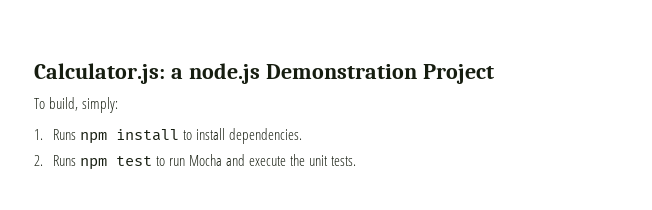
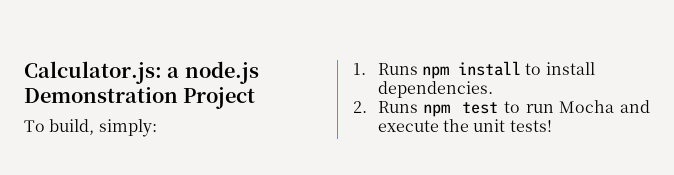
- 2. Runs npm test to run Mocha and execute the unit tests.
+ 2. Runs npm test to run Mocha and execute the unit tests!

